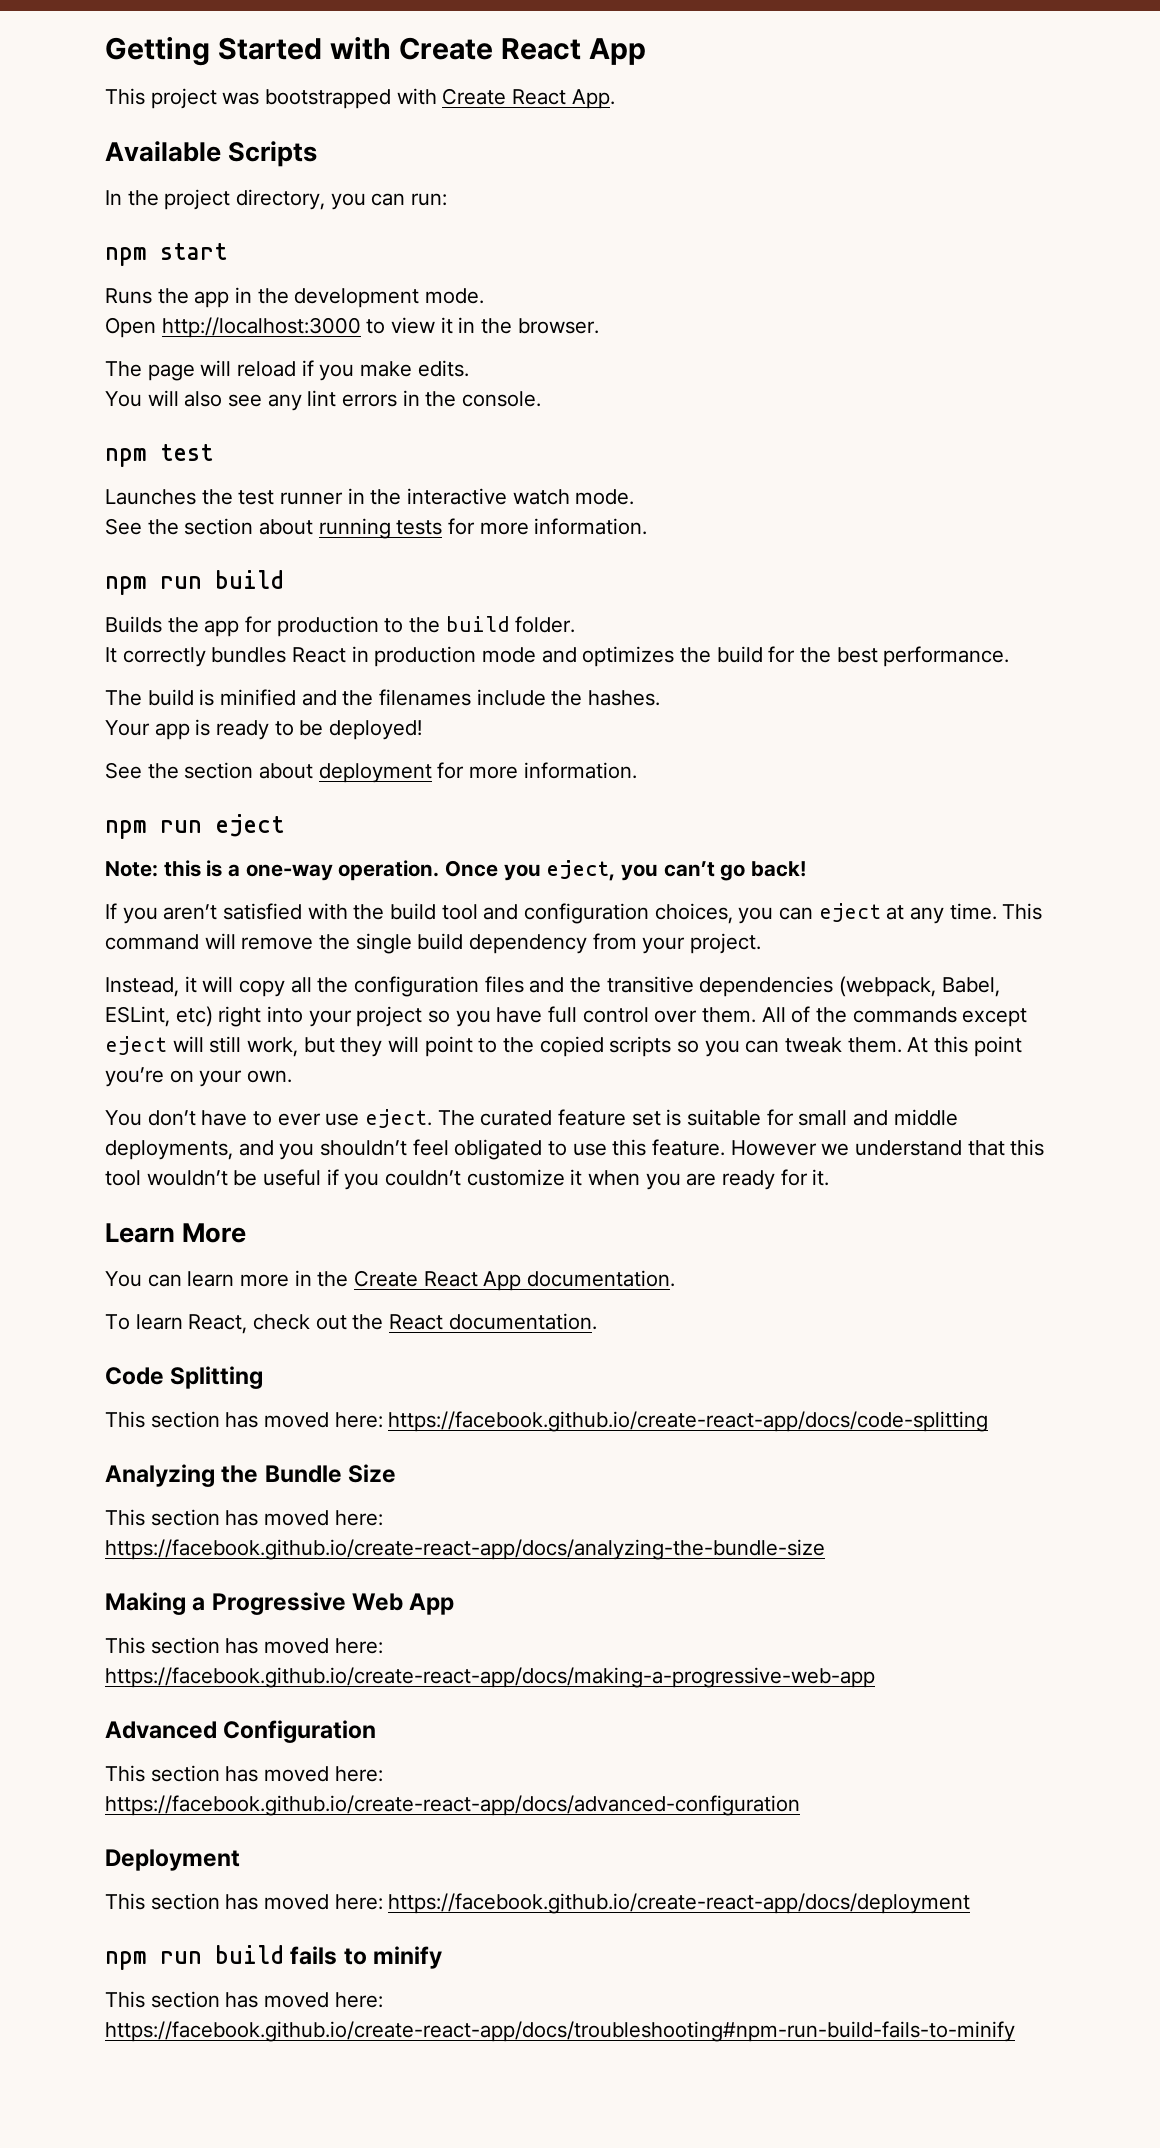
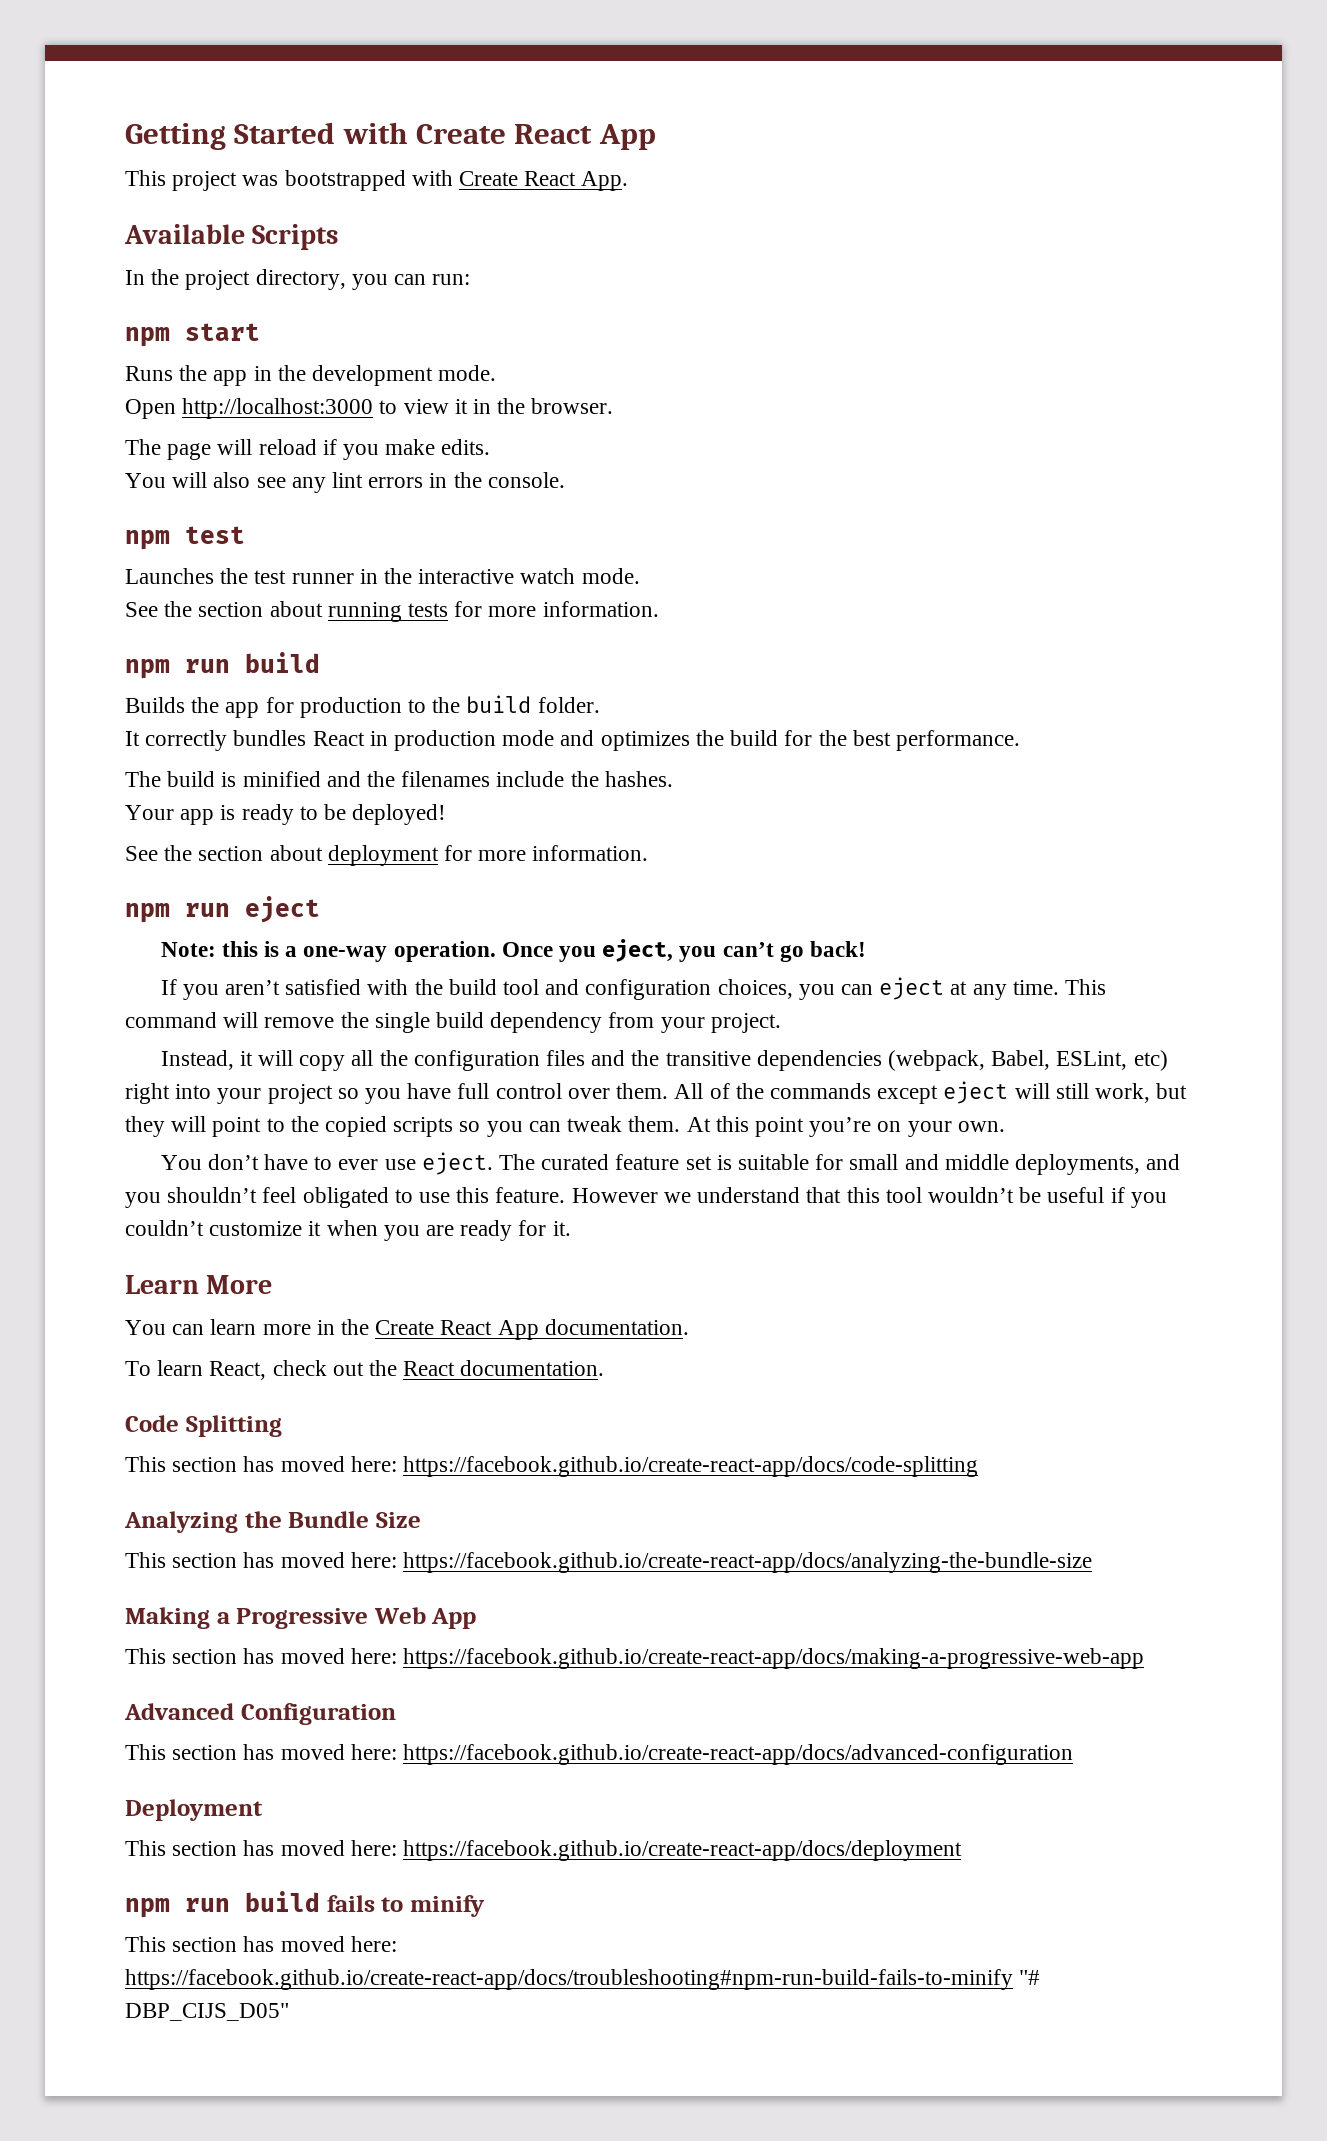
- This section has moved here: https://facebook.github.io/create-react-app/docs/troubleshooting#npm-run-build-fails-to-minify
+ This section has moved here: https://facebook.github.io/create-react-app/docs/troubleshooting#npm-run-build-fails-to-minify "# DBP_CIJS_D05"

